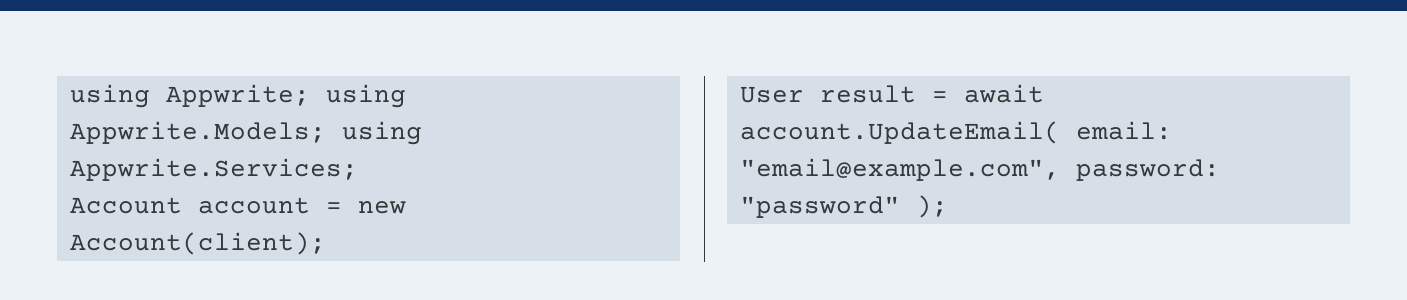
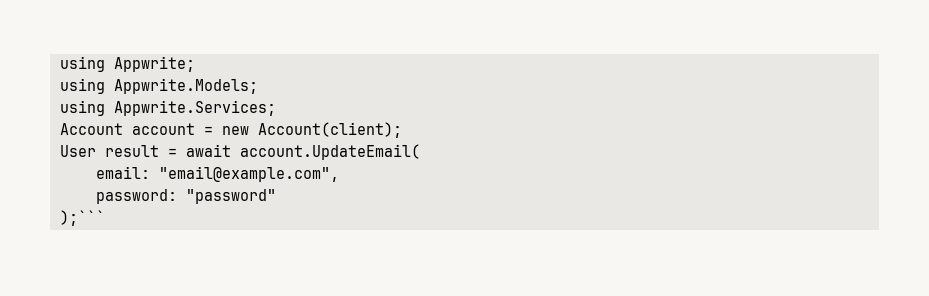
- using Appwrite; using Appwrite.Models; using Appwrite.Services;
+ using Appwrite;
+ using Appwrite.Models;
+ using Appwrite.Services;
- User result = await account.UpdateEmail( email: "email@example.com", password: "password" );
+ User result = await account.UpdateEmail(
+ email: "email@example.com",
+ password: "password"
+ );```

